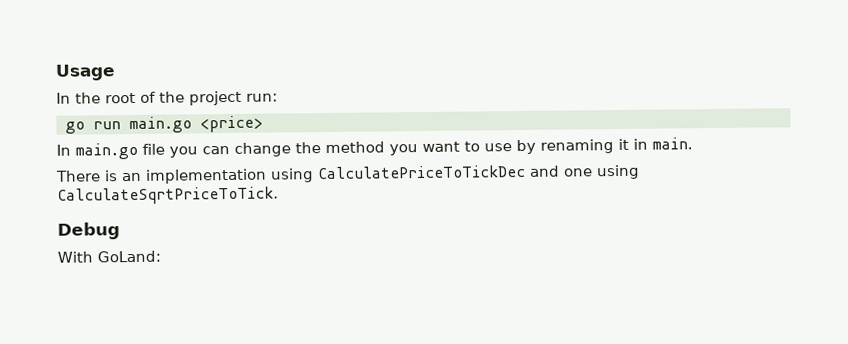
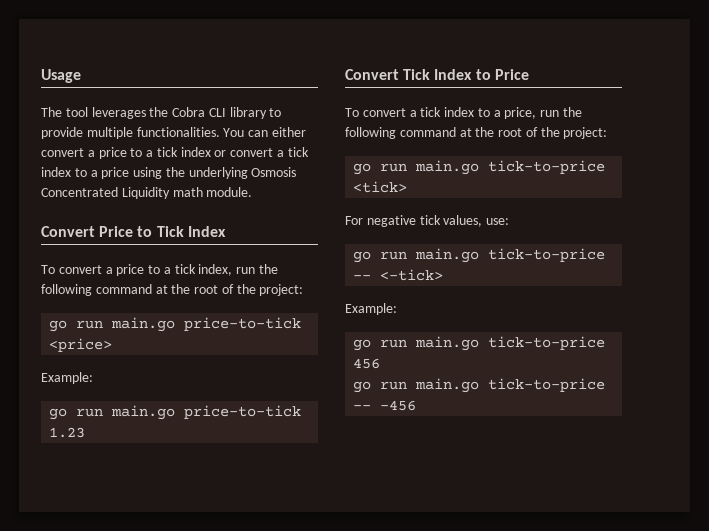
- In the root of the project run:
- go run main.go <price>
- In main.go file you can change the method you want to use by renaming it in main.
- There is an implementation using CalculatePriceToTickDec and one using CalculateSqrtPriceToTick.
- Debug
- With GoLand:
+ The tool leverages the Cobra CLI library to provide multiple functionalities. You can either convert a price to a tick index or convert a tick index to a price using the underlying Osmosis Concentrated Liquidity math module.
+ Convert Price to Tick Index
+ To convert a price to a tick index, run the following command at the root of the project:
+ go run main.go price-to-tick <price>
+ Example:
+ go run main.go price-to-tick 1.23
+ Convert Tick Index to Price
+ To convert a tick index to a price, run the following command at the root of the project:
+ go run main.go tick-to-price <tick>
+ For negative tick values, use:
+ go run main.go tick-to-price -- <-tick>
+ Example:
+ go run main.go tick-to-price 456
+ go run main.go tick-to-price -- -456

